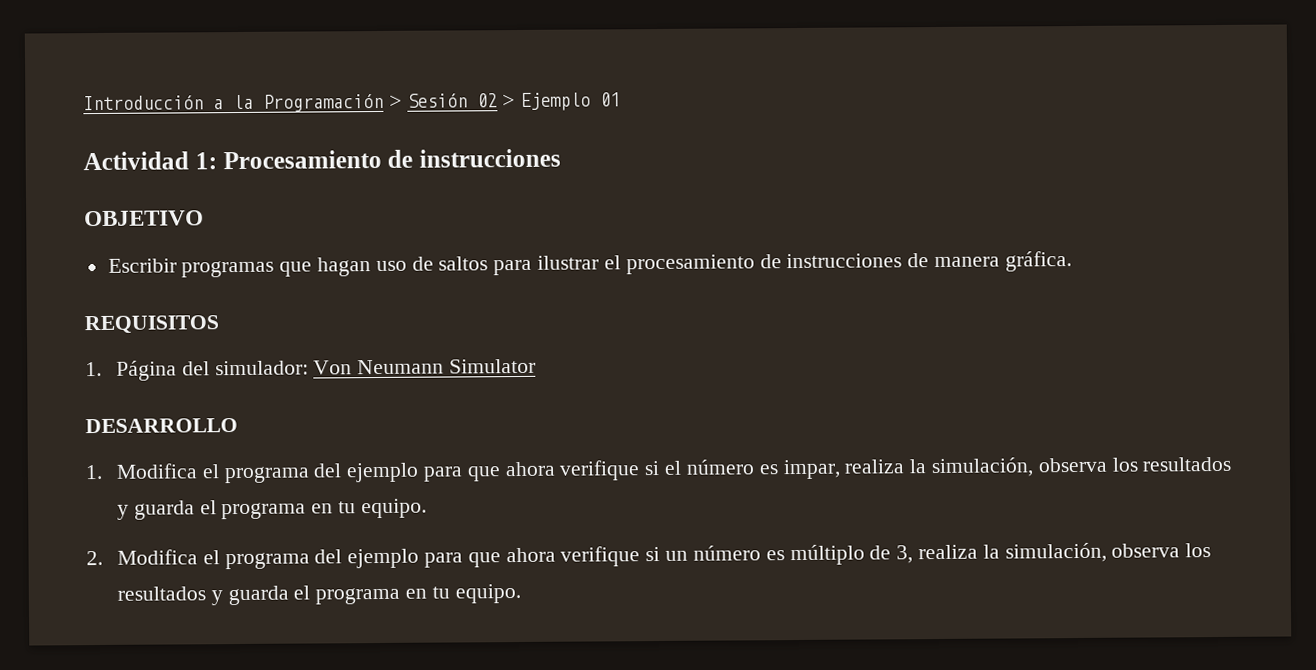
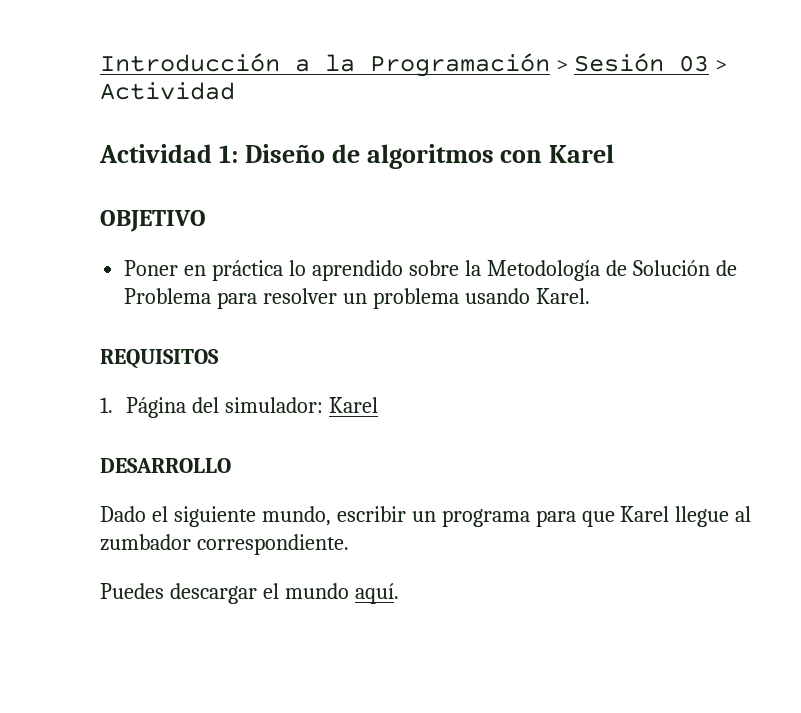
- Introducción a la Programación > Sesión 02 > Ejemplo 01
- Actividad 1: Procesamiento de instrucciones
+ Introducción a la Programación > Sesión 03 > Actividad
+ Actividad 1: Diseño de algoritmos con Karel
  OBJETIVO
- Escribir programas que hagan uso de saltos para ilustrar el procesamiento de instrucciones de manera gráfica.
+ Poner en práctica lo aprendido sobre la Metodología de Solución de Problema para resolver un problema usando Karel.
- 1. Página del simulador: Von Neumann Simulator
+ 1. Página del simulador: Karel
  DESARROLLO
- 1. Modifica el programa del ejemplo para que ahora verifique si el número es impar, realiza la simulación, observa los resultados y guarda el programa en tu equipo.
- 2. Modifica el programa del ejemplo para que ahora verifique si un número es múltiplo de 3, realiza la simulación, observa los resultados y guarda el programa en tu equipo.
+ Dado el siguiente mundo, escribir un programa para que Karel llegue al zumbador correspondiente.
+ Puedes descargar el mundo aquí.

